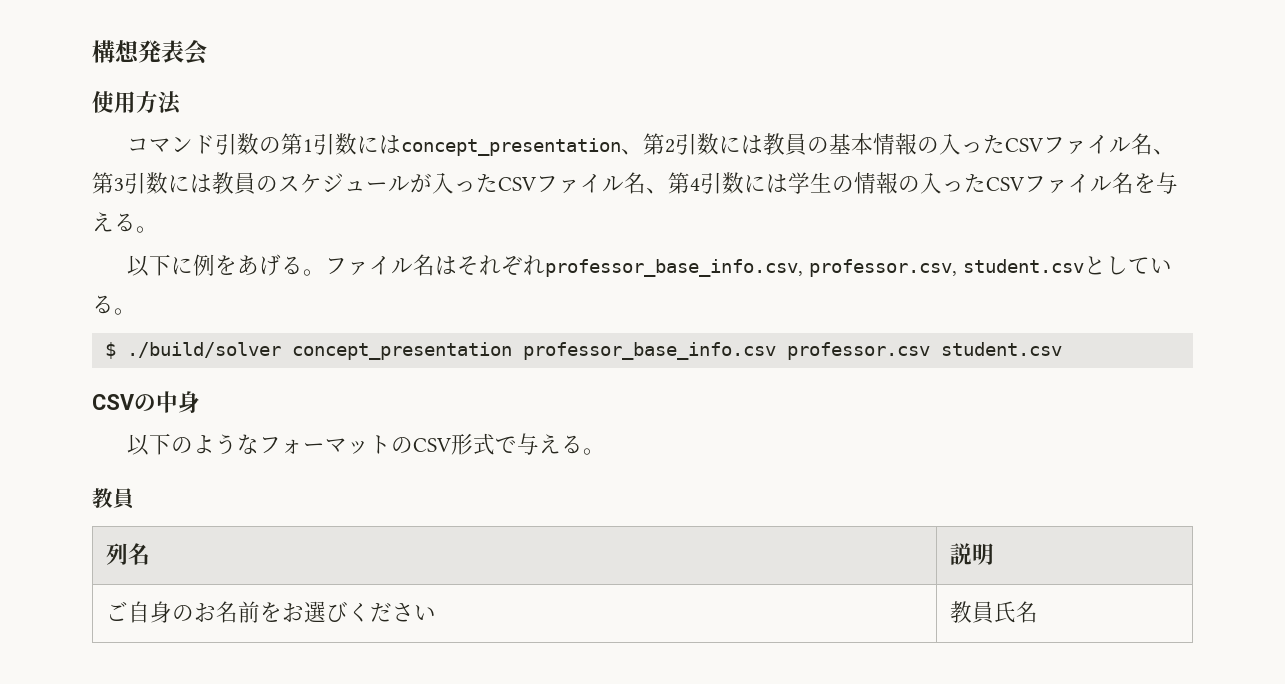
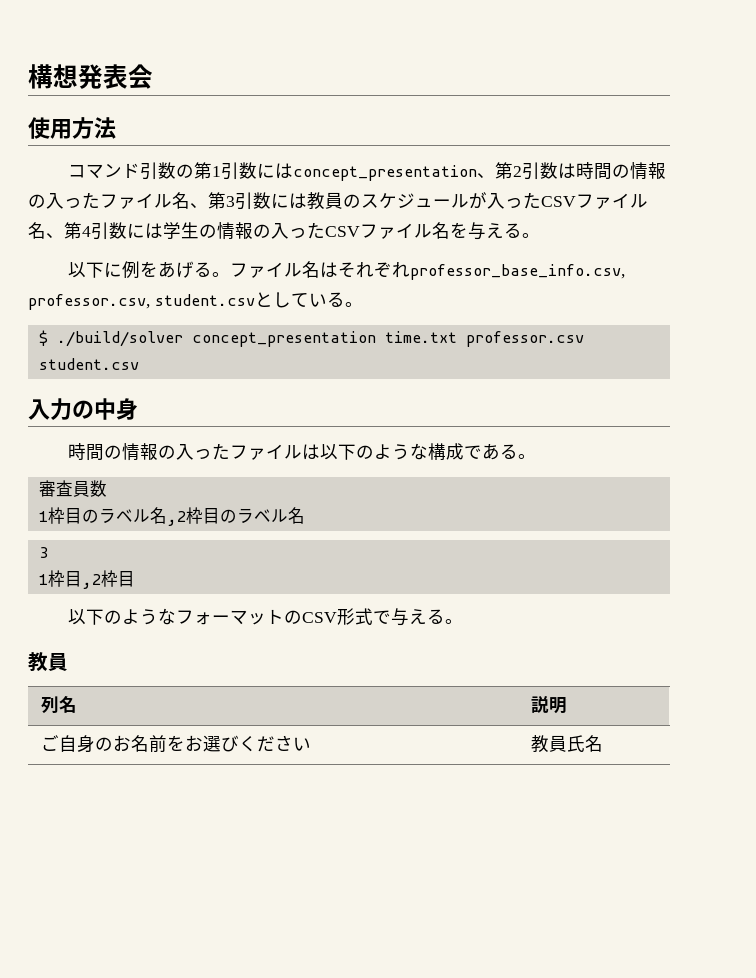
- コマンド引数の第1引数にはconcept_presentation、第2引数には教員の基本情報の入ったCSVファイル名、第3引数には教員のスケジュールが入ったCSVファイル名、第4引数には学生の情報の入ったCSVファイル名を与える。
+ コマンド引数の第1引数にはconcept_presentation、第2引数は時間の情報の入ったファイル名、第3引数には教員のスケジュールが入ったCSVファイル名、第4引数には学生の情報の入ったCSVファイル名を与える。
- $ ./build/solver concept_presentation professor_base_info.csv professor.csv student.csv
+ $ ./build/solver concept_presentation time.txt professor.csv student.csv
- CSVの中身
+ 入力の中身
+ 時間の情報の入ったファイルは以下のような構成である。
+ 審査員数
+ 1枠目のラベル名,2枠目のラベル名
+ 3
+ 1枠目,2枠目

